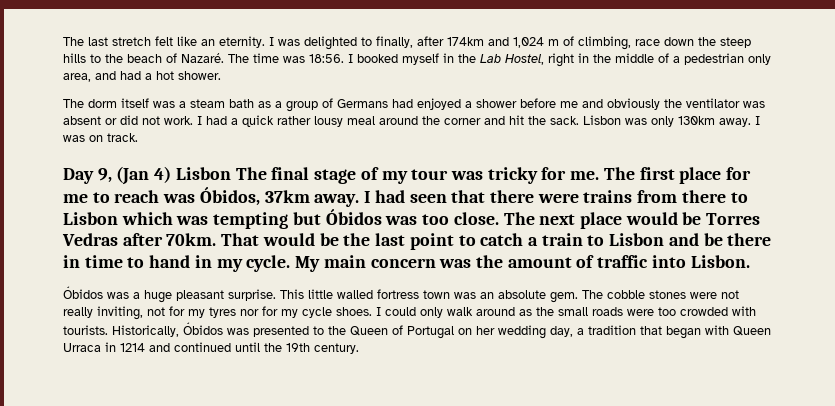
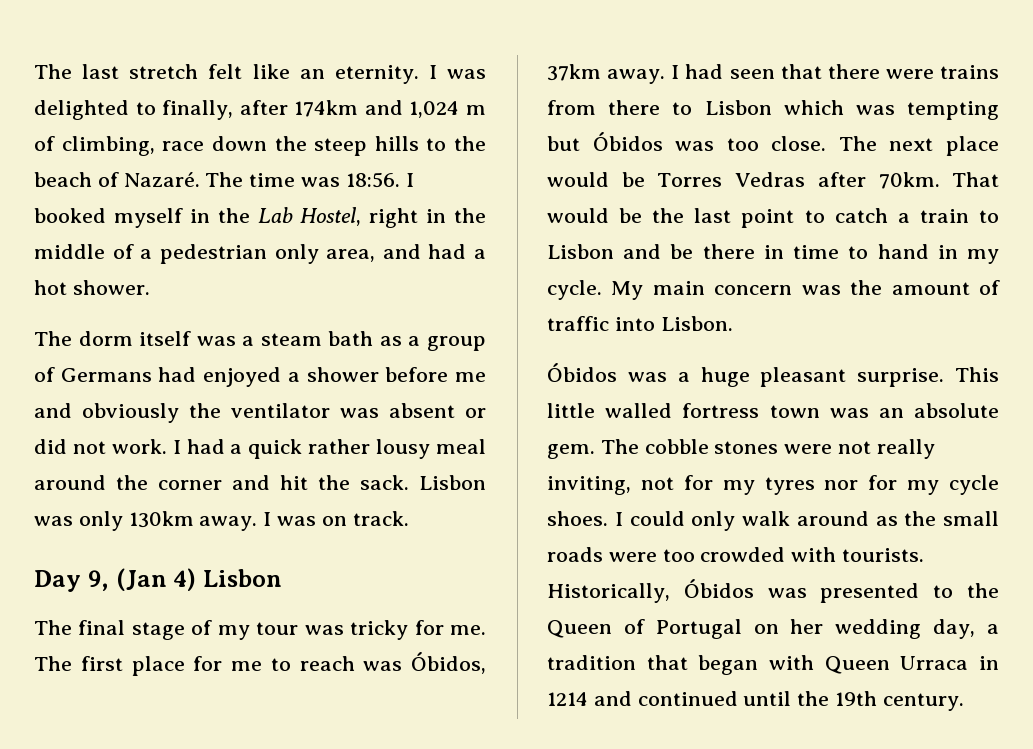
- Day 9, (Jan 4) Lisbon The final stage of my tour was tricky for me.
+ Day 9, (Jan 4) Lisbon
+ The final stage of my tour was tricky for me.

